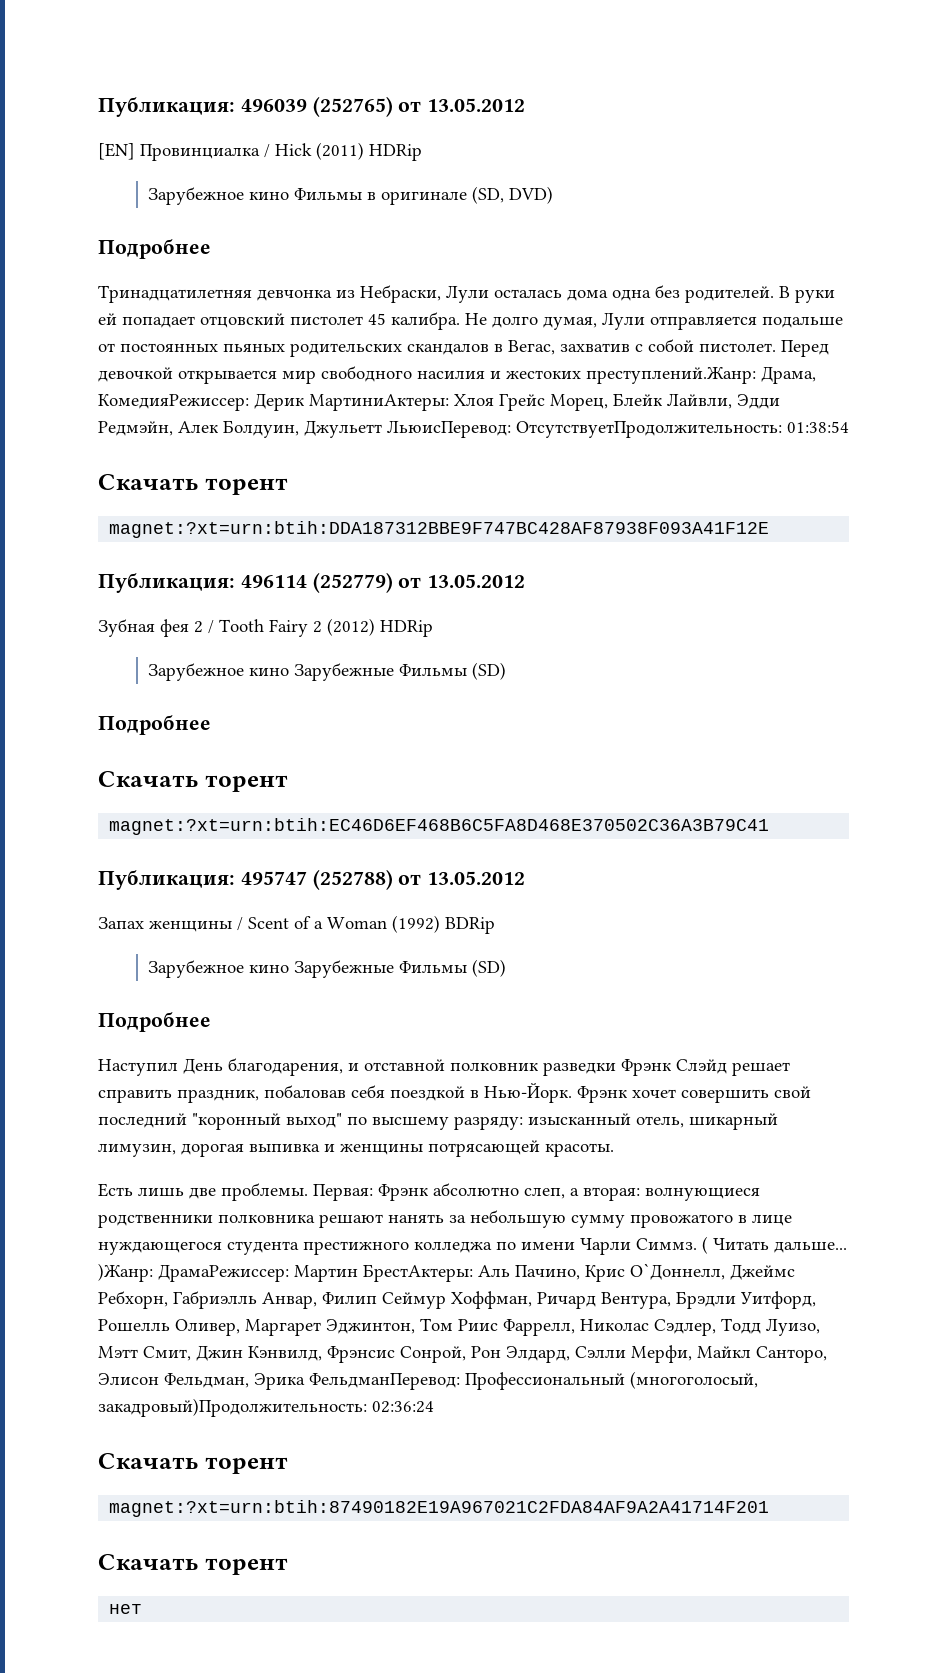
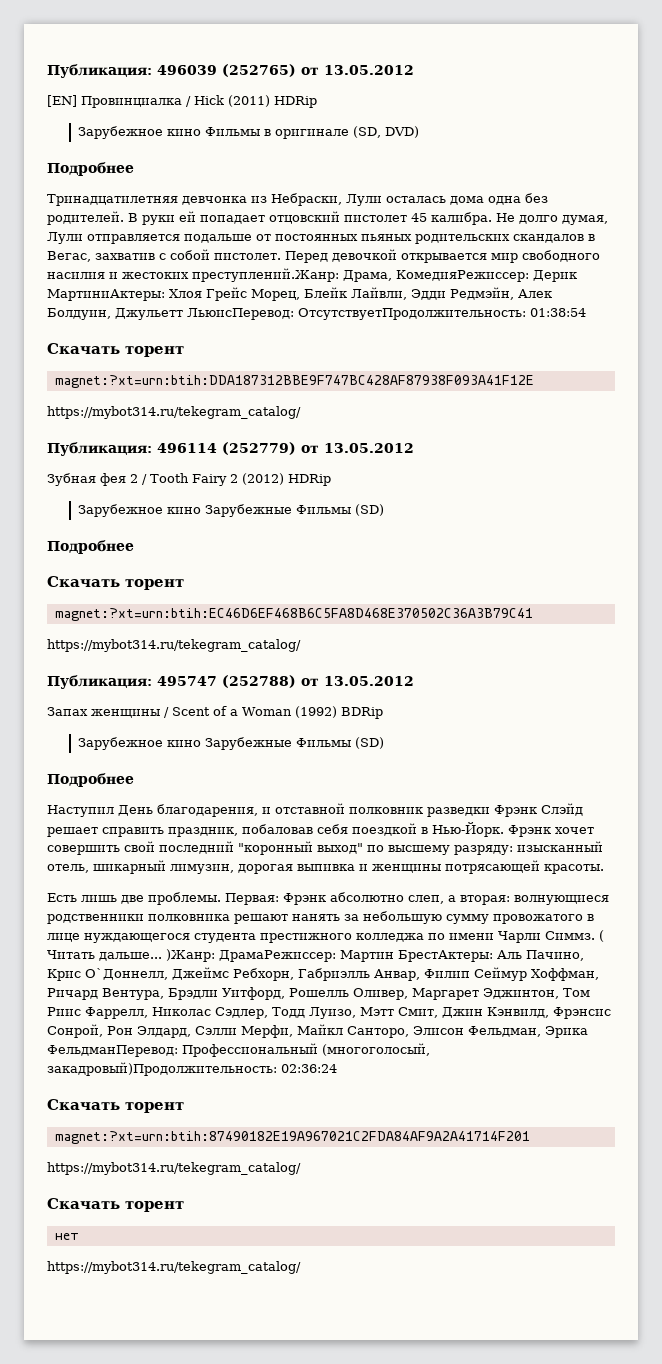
  magnet:?xt=urn:btih:DDA187312BBE9F747BC428AF87938F093A41F12E
+ https://mybot314.ru/tekegram_catalog/
  magnet:?xt=urn:btih:EC46D6EF468B6C5FA8D468E370502C36A3B79C41
+ https://mybot314.ru/tekegram_catalog/
  magnet:?xt=urn:btih:87490182E19A967021C2FDA84AF9A2A41714F201
+ https://mybot314.ru/tekegram_catalog/
  нет
+ https://mybot314.ru/tekegram_catalog/

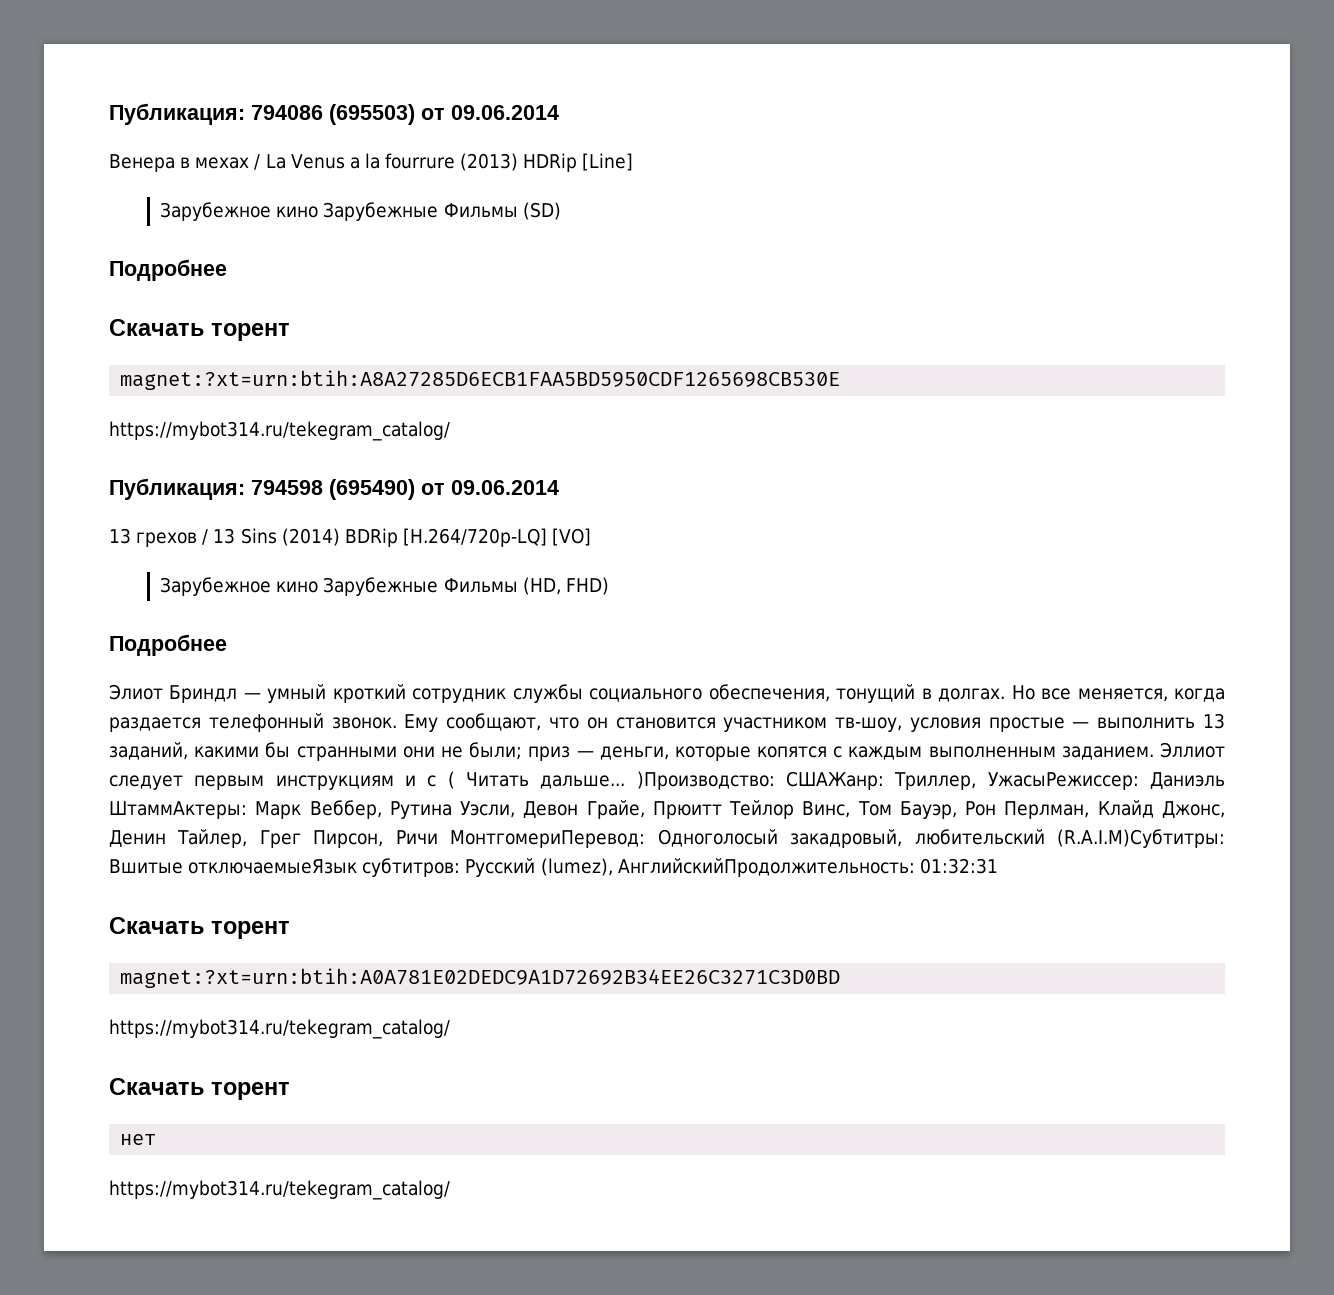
- Публикация: 496039 (252765) от 13.05.2012
- [EN] Провинциалка / Hick (2011) HDRip
- Зарубежное кино Фильмы в оригинале (SD, DVD)
- Подробнее
- Тринадцатилетняя девчонка из Небраски, Лули осталась дома одна без родителей. В руки ей попадает отцовский пистолет 45 калибра. Не долго думая, Лули отправляется подальше от постоянных пьяных родительских скандалов в Вегас, захватив с собой пистолет. Перед девочкой открывается мир свободного насилия и жестоких преступлений.Жанр: Драма, КомедияРежиссер: Дерик МартиниАктеры: Хлоя Грейс Морец, Блейк Лайвли, Эдди Редмэйн, Алек Болдуин, Джульетт ЛьюисПеревод: ОтсутствуетПродолжительность: 01:38:54
- Скачать торент
- magnet:?xt=urn:btih:DDA187312BBE9F747BC428AF87938F093A41F12E
- https://mybot314.ru/tekegram_catalog/
- Публикация: 496114 (252779) от 13.05.2012
- Зубная фея 2 / Tooth Fairy 2 (2012) HDRip
+ Публикация: 794086 (695503) от 09.06.2014
+ Венера в мехах / La Venus a la fourrure (2013) HDRip [Line]
- magnet:?xt=urn:btih:EC46D6EF468B6C5FA8D468E370502C36A3B79C41
+ magnet:?xt=urn:btih:A8A27285D6ECB1FAA5BD5950CDF1265698CB530E
  https://mybot314.ru/tekegram_catalog/
- Публикация: 495747 (252788) от 13.05.2012
- Запах женщины / Scent of a Woman (1992) BDRip
- Зарубежное кино Зарубежные Фильмы (SD)
+ Публикация: 794598 (695490) от 09.06.2014
+ 13 грехов / 13 Sins (2014) BDRip [H.264/720p-LQ] [VO]
+ Зарубежное кино Зарубежные Фильмы (HD, FHD)
  Подробнее
- Наступил День благодарения, и отставной полковник разведки Фрэнк Слэйд решает справить праздник, побаловав себя поездкой в Нью-Йорк. Фрэнк хочет совершить свой последний "коронный выход" по высшему разряду: изысканный отель, шикарный лимузин, дорогая выпивка и женщины потрясающей красоты.
- Есть лишь две проблемы. Первая: Фрэнк абсолютно слеп, а вторая: волнующиеся родственники полковника решают нанять за небольшую сумму провожатого в лице нуждающегося студента престижного колледжа по имени Чарли Симмз. ( Читать дальше... )Жанр: ДрамаРежиссер: Мартин БрестАктеры: Аль Пачино, Крис О`Доннелл, Джеймс Ребхорн, Габриэлль Анвар, Филип Сеймур Хоффман, Ричард Вентура, Брэдли Уитфорд, Рошелль Оливер, Маргарет Эджинтон, Том Риис Фаррелл, Николас Сэдлер, Тодд Луизо, Мэтт Смит, Джин Кэнвилд, Фрэнсис Сонрой, Рон Элдард, Сэлли Мерфи, Майкл Санторо, Элисон Фельдман, Эрика ФельдманПеревод: Профессиональный (многоголосый, закадровый)Продолжительность: 02:36:24
+ Элиот Бриндл — умный кроткий сотрудник службы социального обеспечения, тонущий в долгах. Но все меняется, когда раздается телефонный звонок. Ему сообщают, что он становится участником тв-шоу, условия простые — выполнить 13 заданий, какими бы странными они не были; приз — деньги, которые копятся с каждым выполненным заданием. Эллиот следует первым инструкциям и с ( Читать дальше... )Производство: СШАЖанр: Триллер, УжасыРежиссер: Даниэль ШтаммАктеры: Марк Веббер, Рутина Уэсли, Девон Грайе, Прюитт Тейлор Винс, Том Бауэр, Рон Перлман, Клайд Джонс, Денин Тайлер, Грег Пирсон, Ричи МонтгомериПеревод: Oдноголосый закадровый, любительский (R.A.I.M)Субтитры: Вшитые отключаемыеЯзык субтитров: Русский (lumez), АнглийскийПродолжительность: 01:32:31
  Скачать торент
- magnet:?xt=urn:btih:87490182E19A967021C2FDA84AF9A2A41714F201
+ magnet:?xt=urn:btih:A0A781E02DEDC9A1D72692B34EE26C3271C3D0BD

